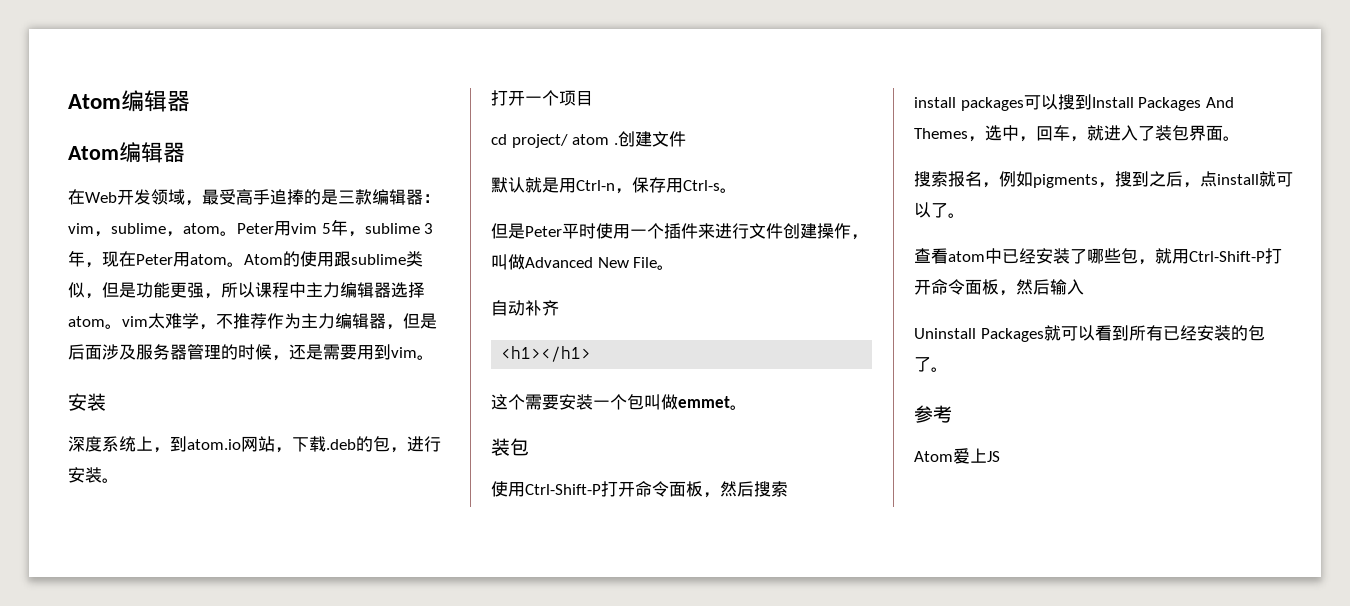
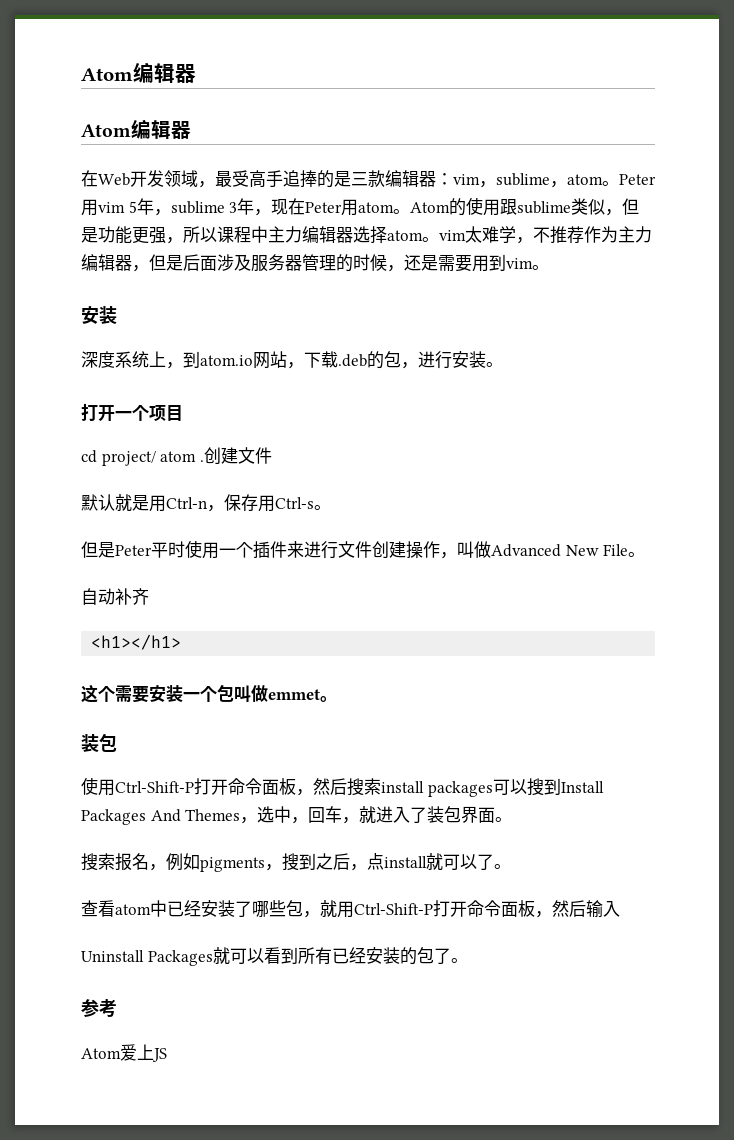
- 使用Ctrl-Shift-P打开命令面板，然后搜索
- install packages可以搜到Install Packages And Themes，选中，回车，就进入了装包界面。
+ 使用Ctrl-Shift-P打开命令面板，然后搜索install packages可以搜到Install Packages And Themes，选中，回车，就进入了装包界面。

